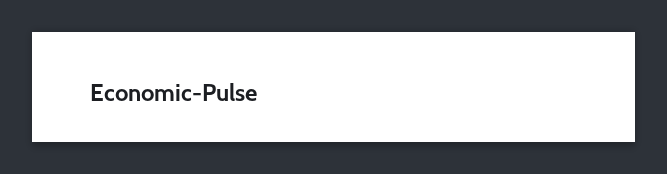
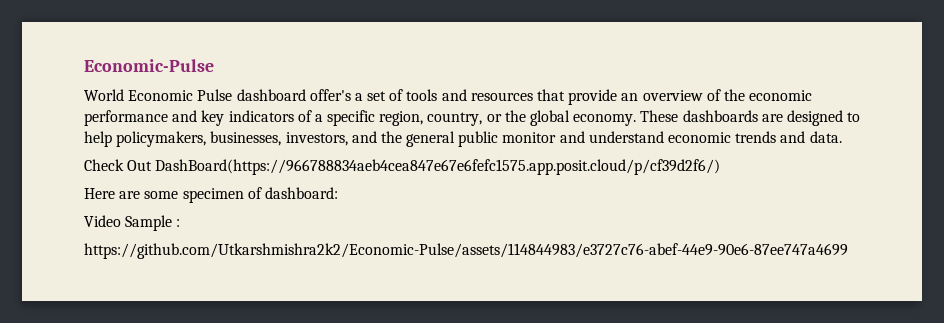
+ World Economic Pulse dashboard offer's a set of tools and resources that provide an overview of the economic performance and key indicators of a specific region, country, or the global economy. These dashboards are designed to help policymakers, businesses, investors, and the general public monitor and understand economic trends and data.
+ Check Out DashBoard(https://966788834aeb4cea847e67e6fefc1575.app.posit.cloud/p/cf39d2f6/)
+ Here are some specimen of dashboard:
+ Video Sample :
+ https://github.com/Utkarshmishra2k2/Economic-Pulse/assets/114844983/e3727c76-abef-44e9-90e6-87ee747a4699

